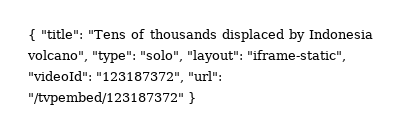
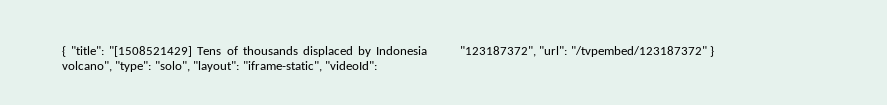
- { "title": "Tens of thousands displaced by Indonesia volcano", "type": "solo", "layout": "iframe-static", "videoId": "123187372", "url": "/tvpembed/123187372" }
+ { "title": "[1508521429] Tens of thousands displaced by Indonesia volcano", "type": "solo", "layout": "iframe-static", "videoId": "123187372", "url": "/tvpembed/123187372" }

